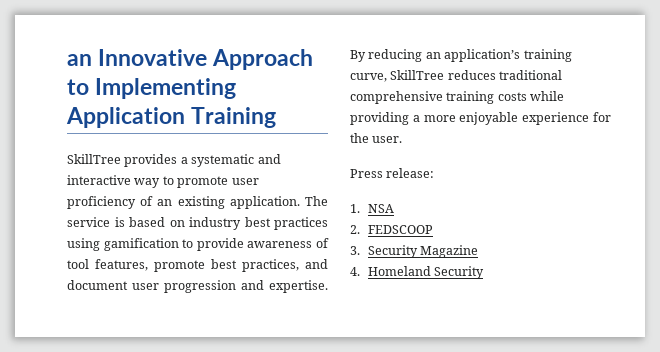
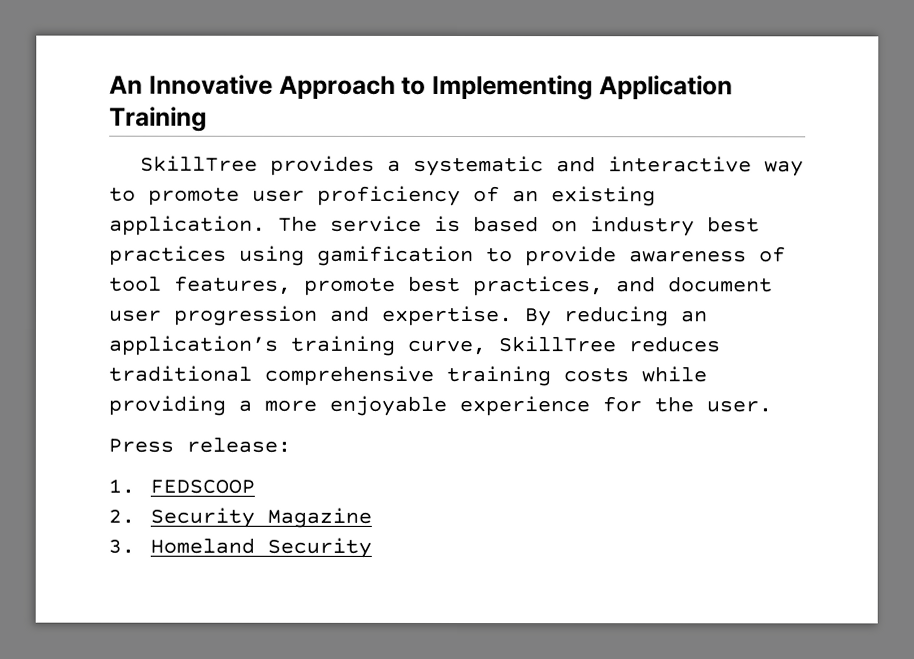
- an Innovative Approach to Implementing Application Training
+ An Innovative Approach to Implementing Application Training
- 1. NSA
- 2. FEDSCOOP
+ 1. FEDSCOOP
- 3. Security Magazine
+ 2. Security Magazine
- 4. Homeland Security
+ 3. Homeland Security

